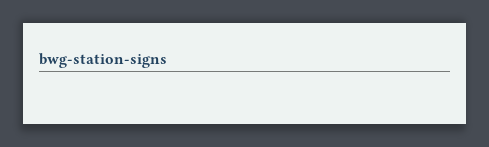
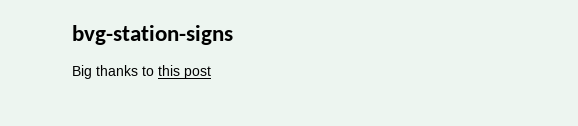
- bwg-station-signs
+ bvg-station-signs
+ Big thanks to this post

